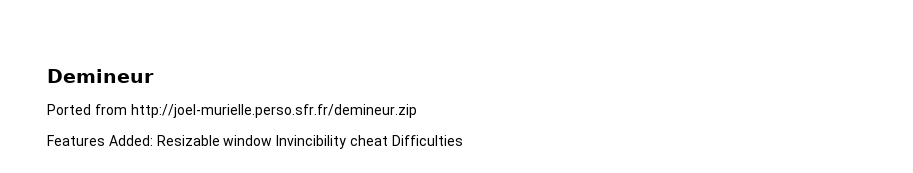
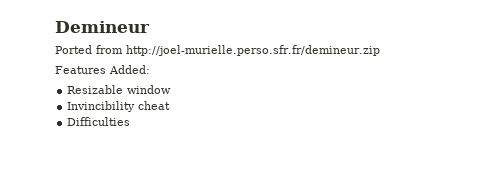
- Features Added: Resizable window Invincibility cheat Difficulties
+ Features Added:
+ Resizable window
+ Invincibility cheat
+ Difficulties

